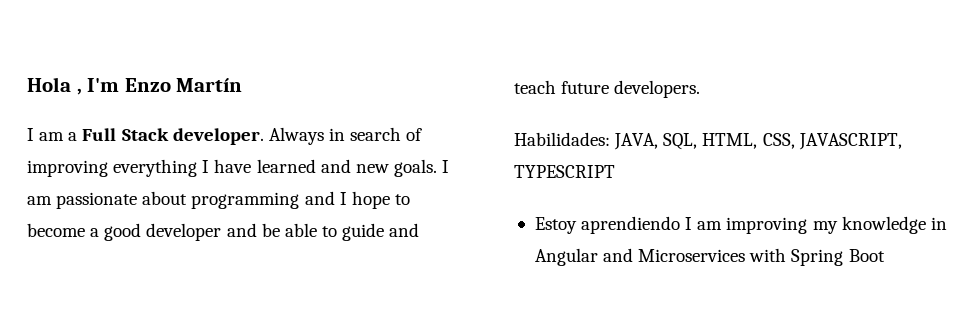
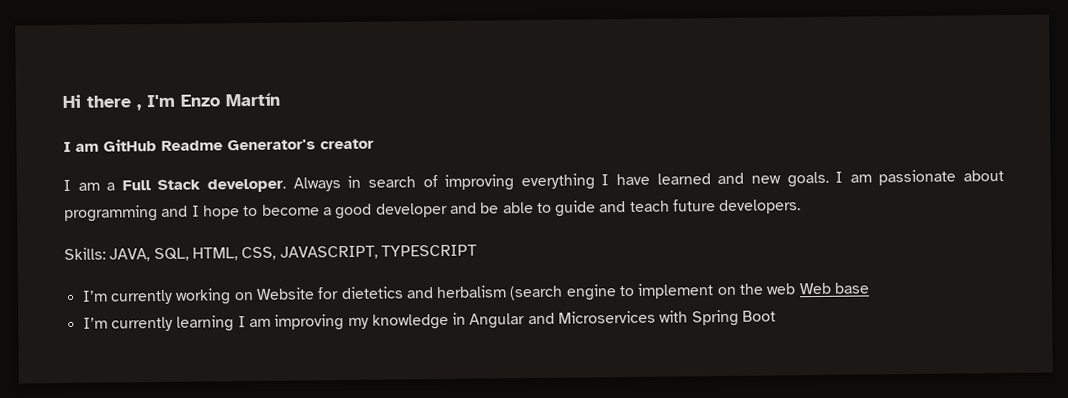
- Hola , I'm Enzo Martín
+ Hi there , I'm Enzo Martín
+ I am GitHub Readme Generator's creator
- Habilidades: JAVA, SQL, HTML, CSS, JAVASCRIPT, TYPESCRIPT
+ Skills: JAVA, SQL, HTML, CSS, JAVASCRIPT, TYPESCRIPT
- Estoy aprendiendo I am improving my knowledge in Angular and Microservices with Spring Boot
+ I’m currently working on Website for dietetics and herbalism (search engine to implement on the web Web base
+ I’m currently learning I am improving my knowledge in Angular and Microservices with Spring Boot

